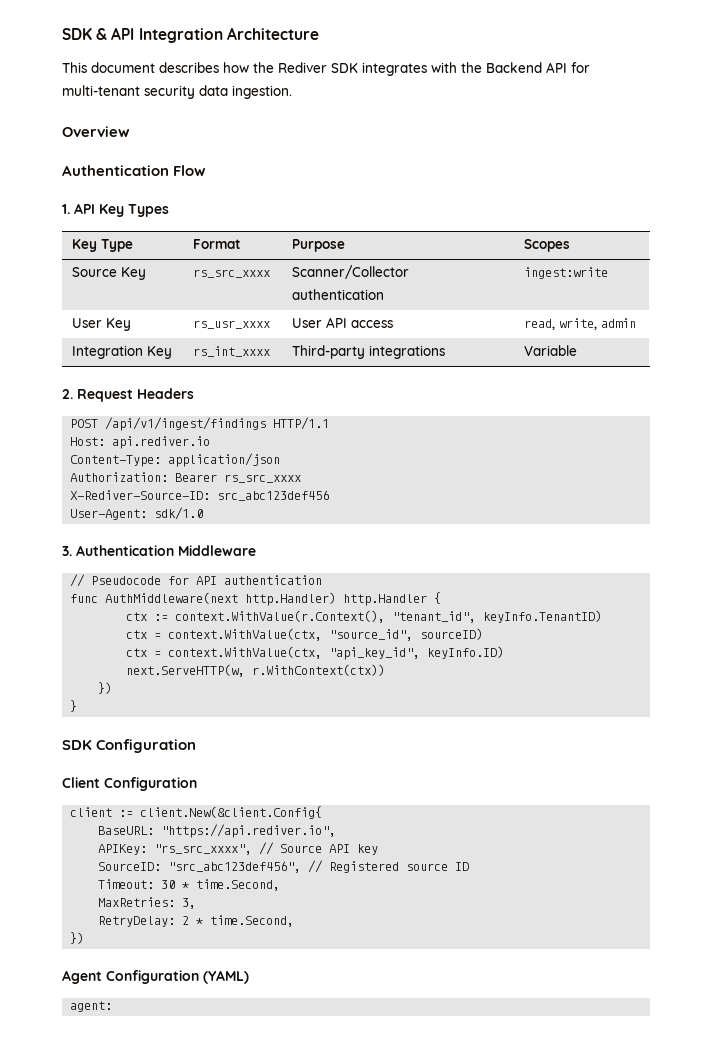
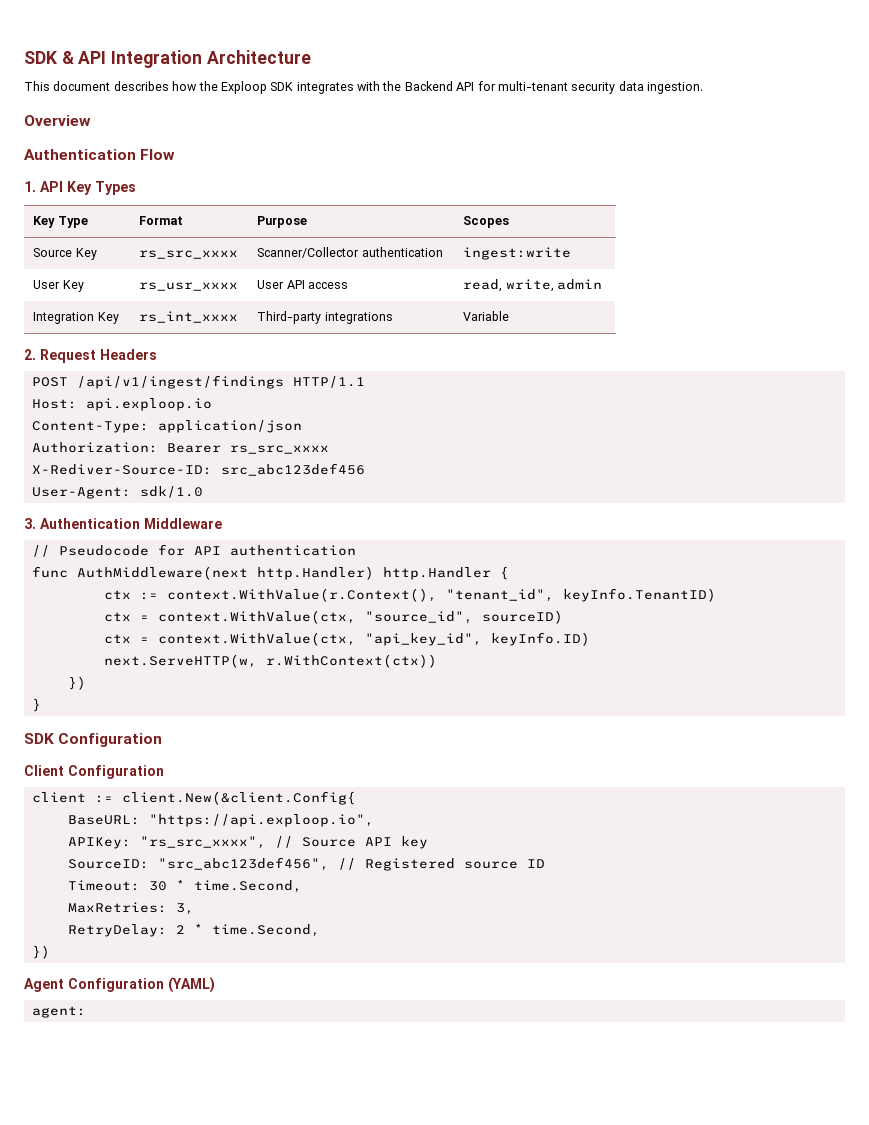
- This document describes how the Rediver SDK integrates with the Backend API for multi-tenant security data ingestion.
+ This document describes how the Exploop SDK integrates with the Backend API for multi-tenant security data ingestion.
- Host: api.rediver.io
+ Host: api.exploop.io
- BaseURL: "https://api.rediver.io",
+ BaseURL: "https://api.exploop.io",

